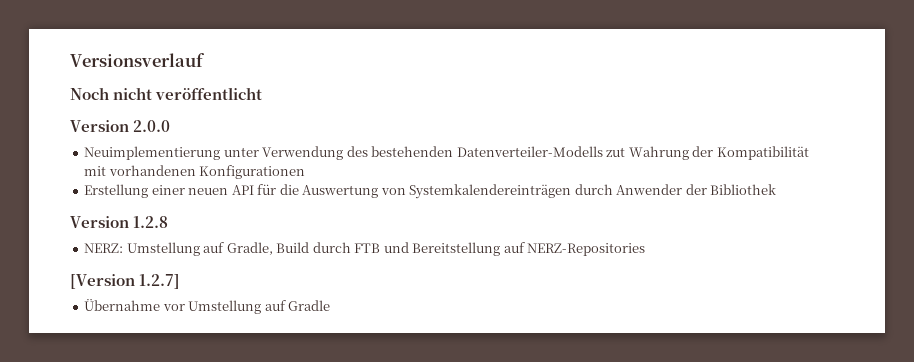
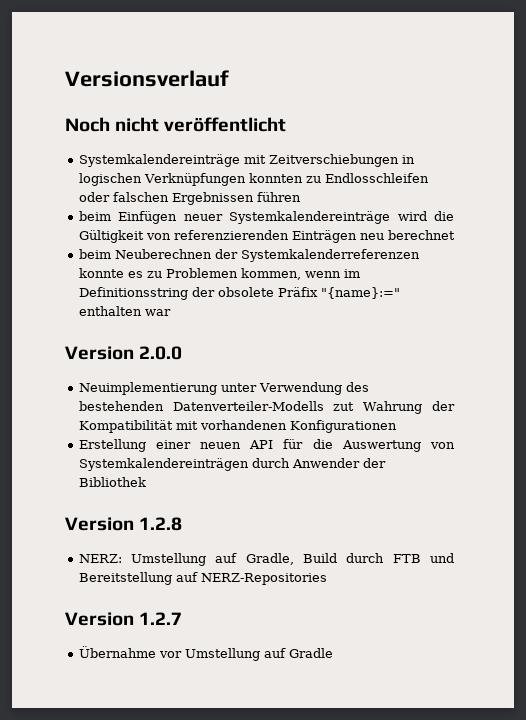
+ Systemkalendereinträge mit Zeitverschiebungen in logischen Verknüpfungen konnten zu Endlosschleifen oder falschen Ergebnissen führen
+ beim Einfügen neuer Systemkalendereinträge wird die Gültigkeit von referenzierenden Einträgen neu berechnet
+ beim Neuberechnen der Systemkalenderreferenzen konnte es zu Problemen kommen, wenn im Definitionsstring der obsolete Präfix "{name}:=" enthalten war
- [Version 1.2.7]
+ Version 1.2.7

